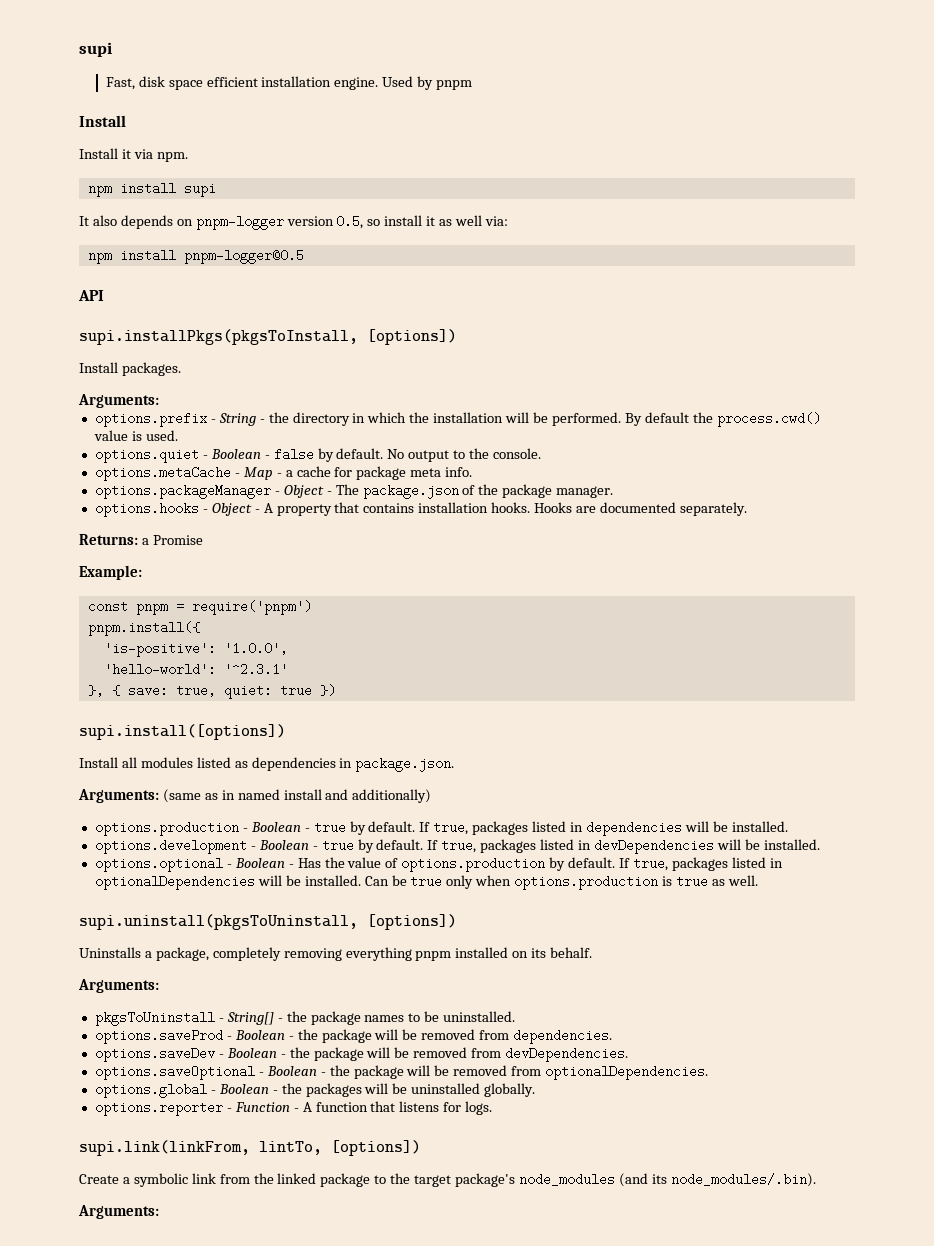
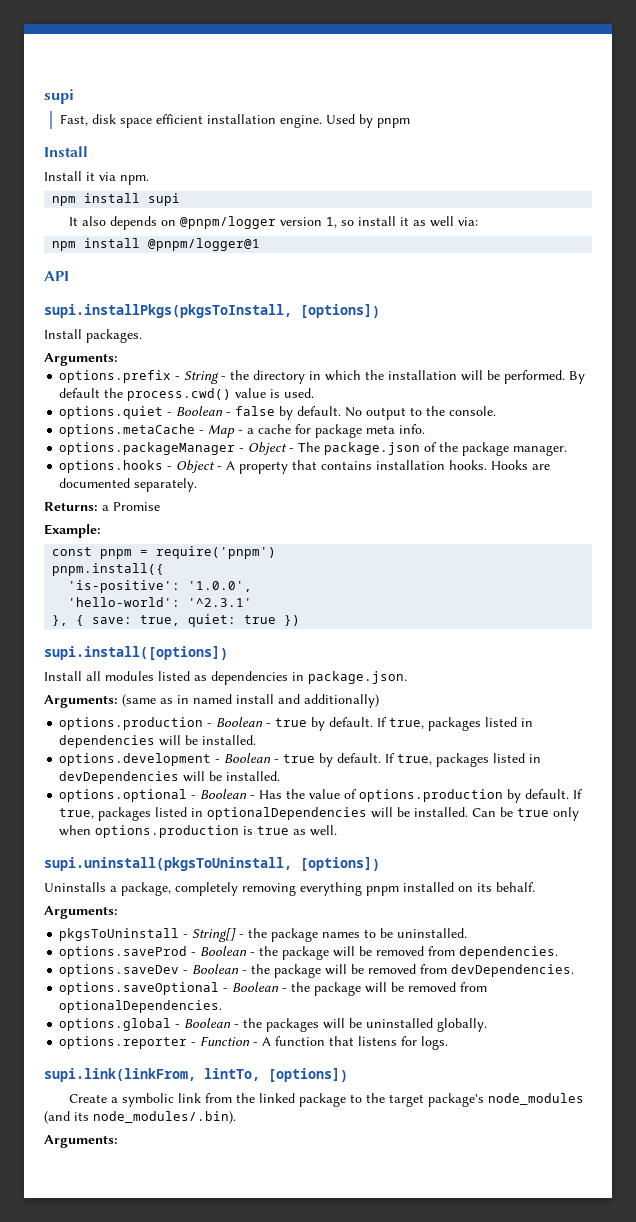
- It also depends on pnpm-logger version 0.5, so install it as well via:
+ It also depends on @pnpm/logger version 1, so install it as well via:
- npm install pnpm-logger@0.5
+ npm install @pnpm/logger@1

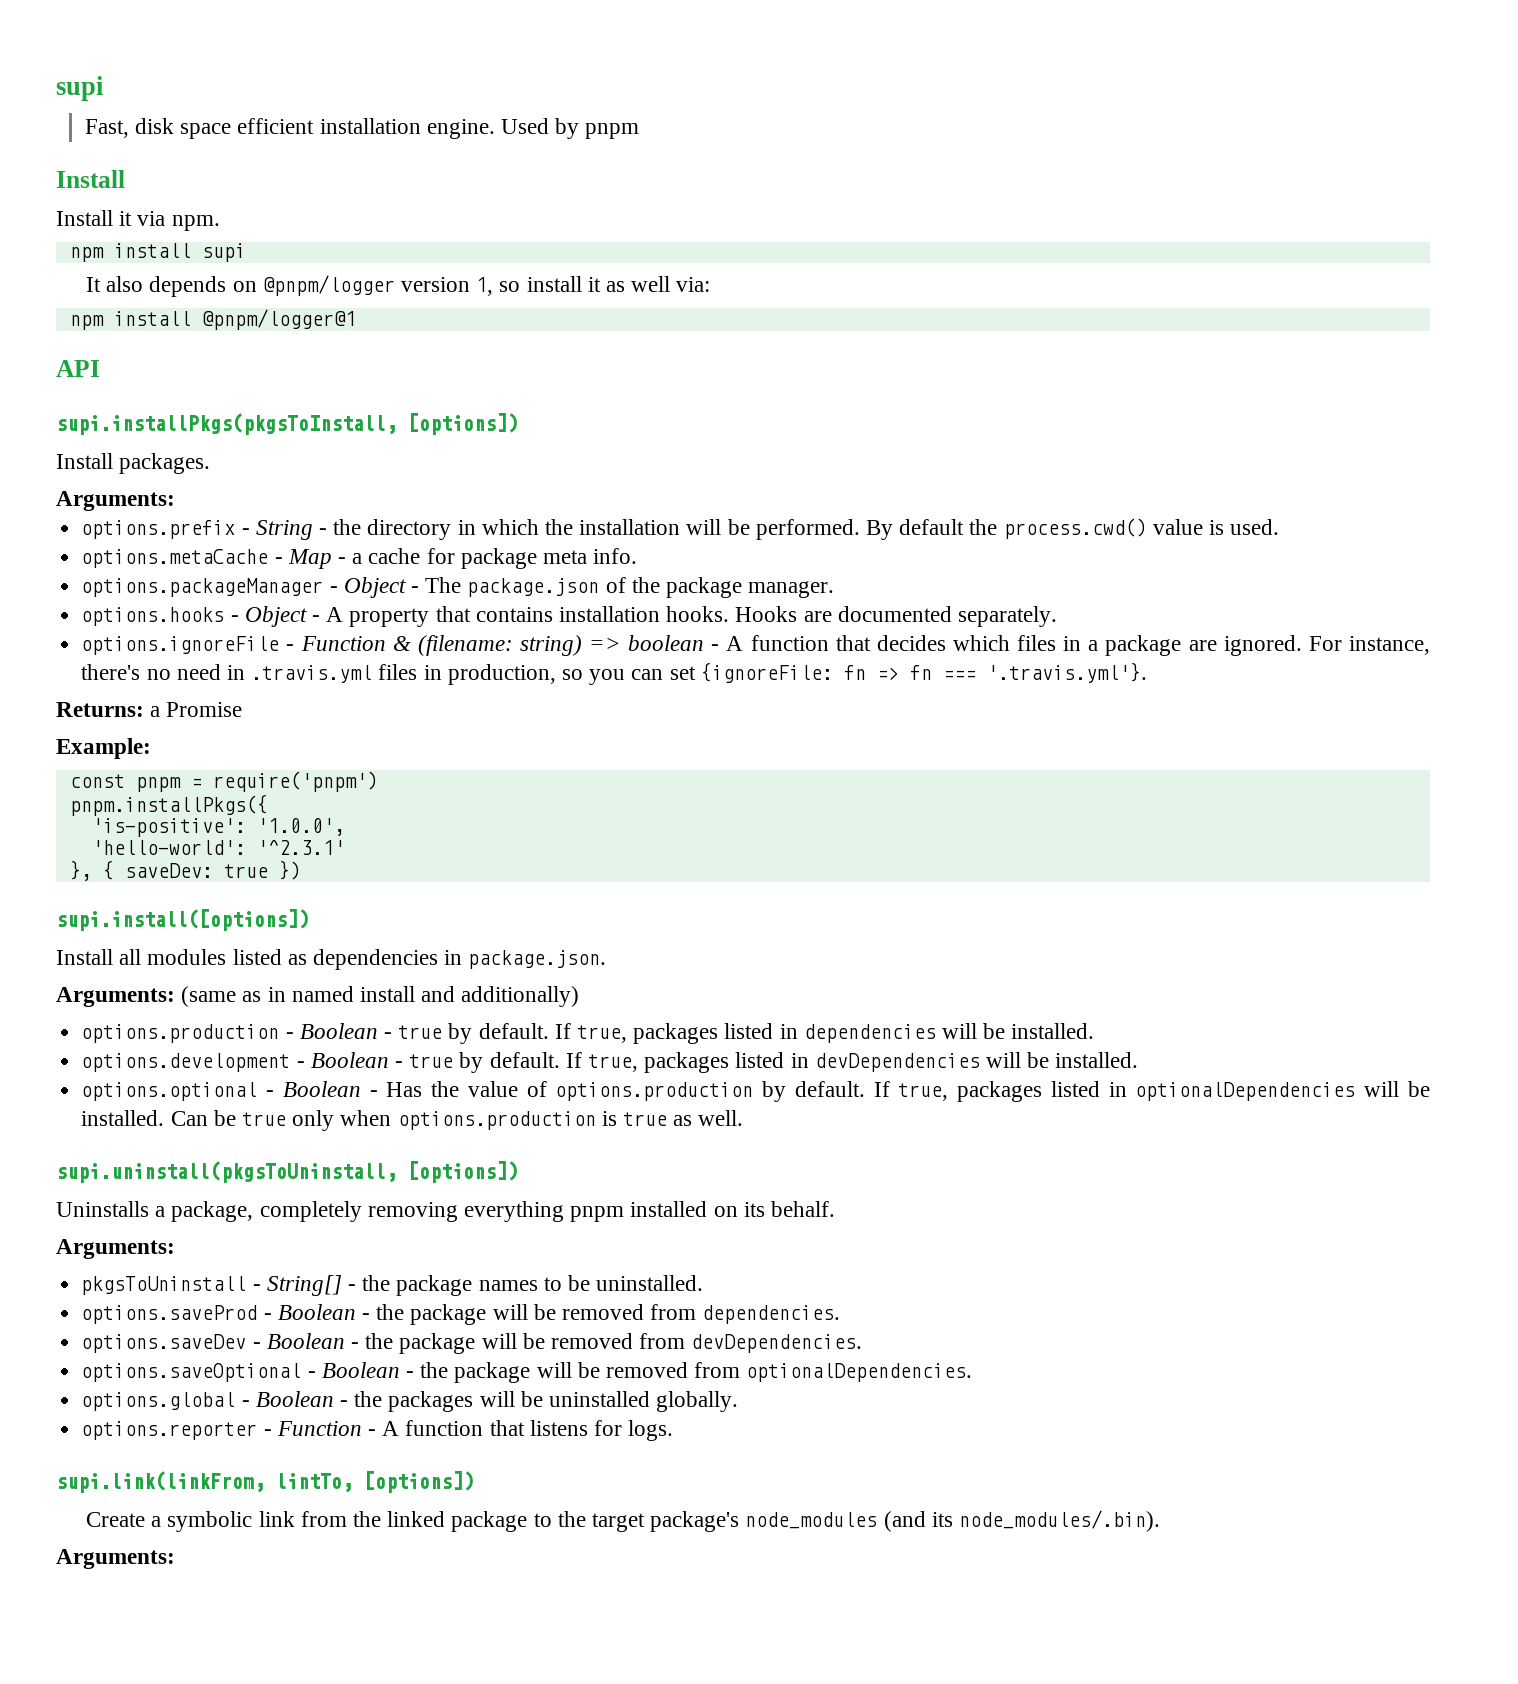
- options.quiet - Boolean - false by default. No output to the console.
+ options.ignoreFile - Function & (filename: string) => boolean - A function that decides which files in a package are ignored. For instance, there's no need in .travis.yml files in production, so you can set {ignoreFile: fn => fn === '.travis.yml'}.
- pnpm.install({
+ pnpm.installPkgs({
- }, { save: true, quiet: true })
+ }, { saveDev: true })

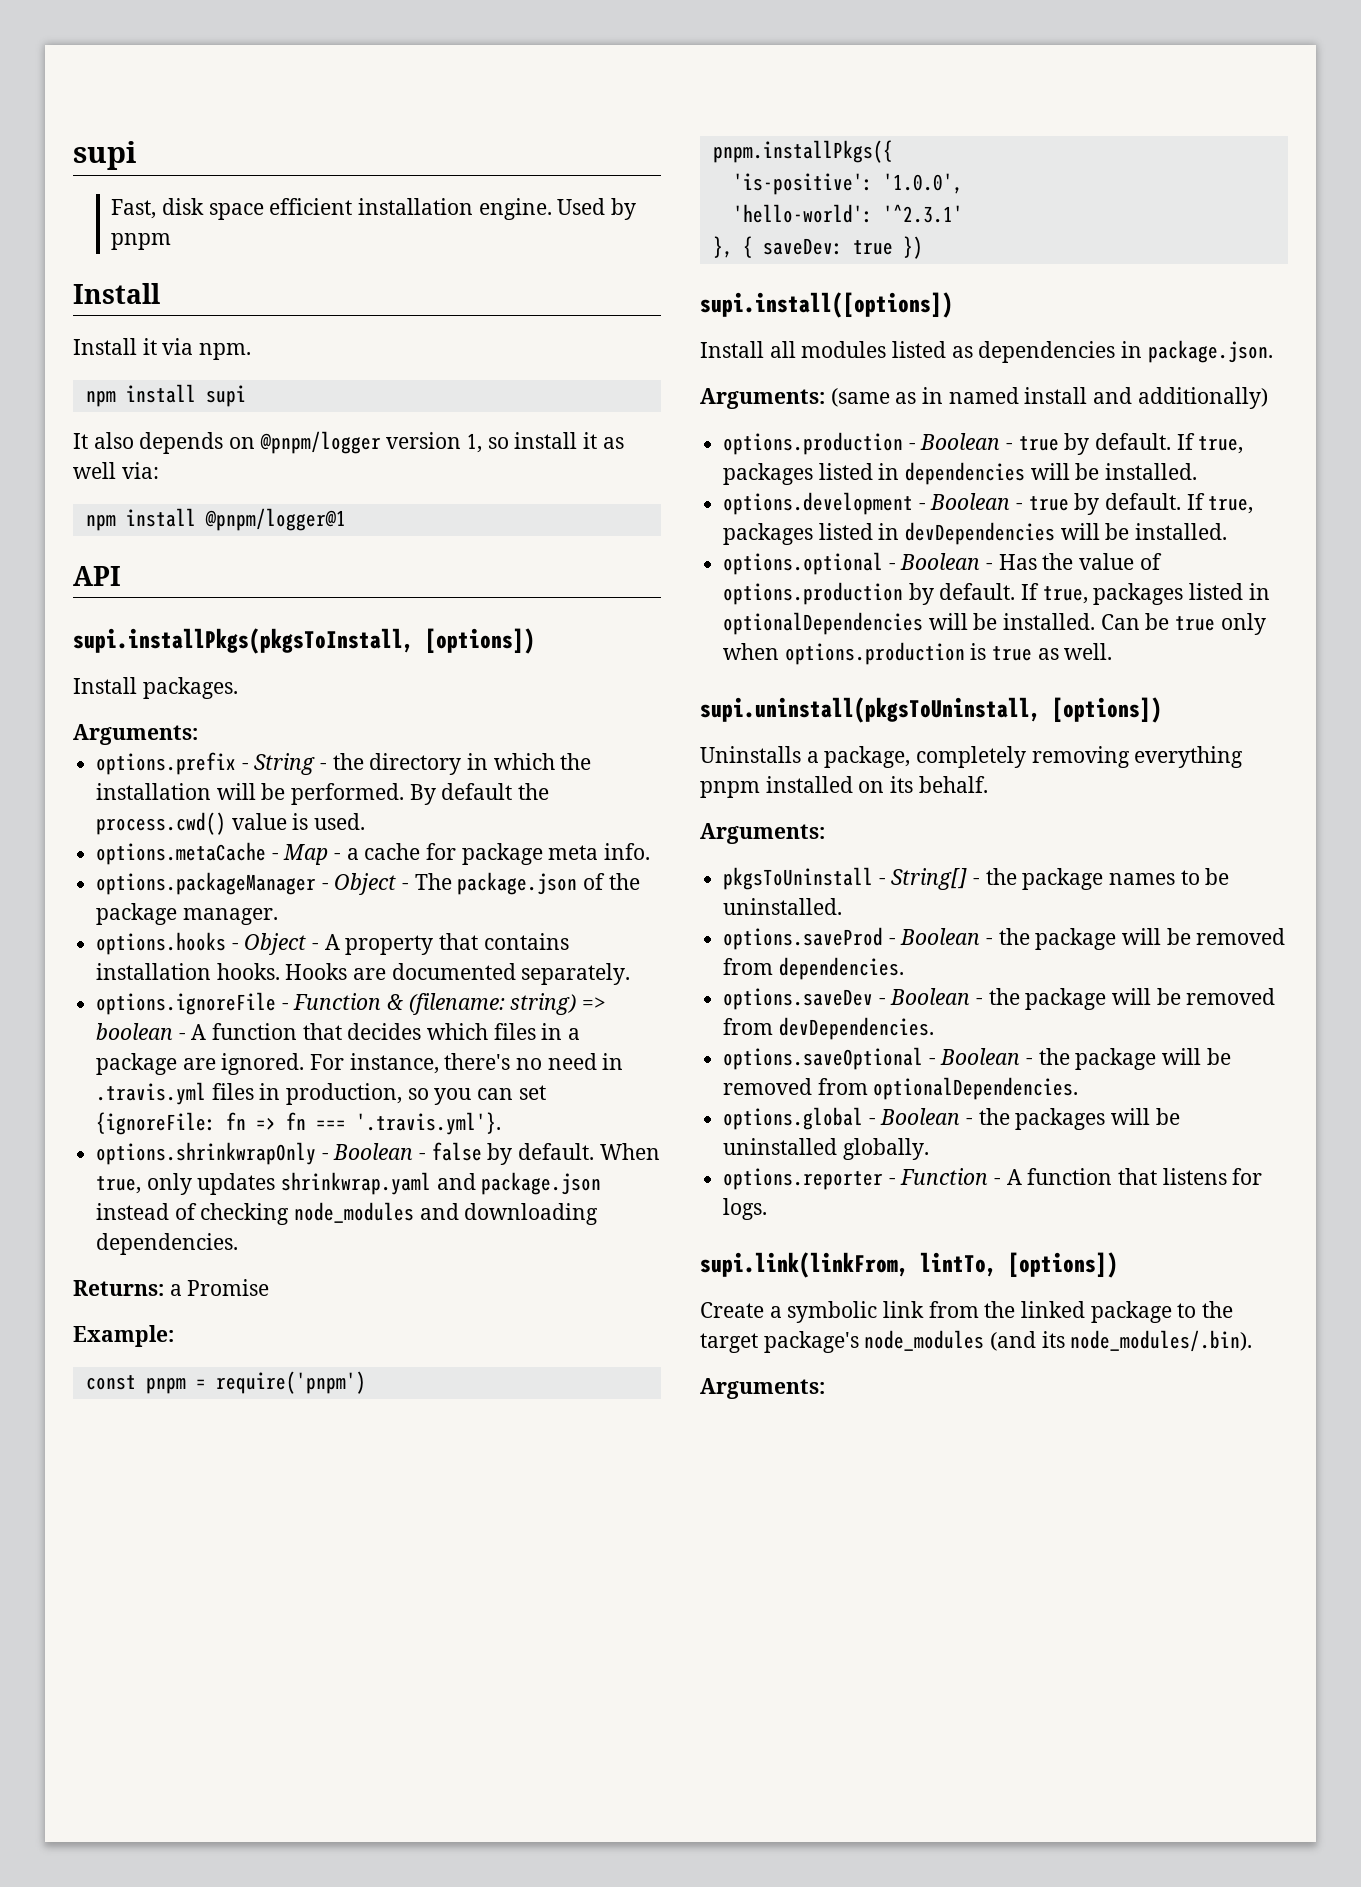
+ options.shrinkwrapOnly - Boolean - false by default. When true, only updates shrinkwrap.yaml and package.json instead of checking node_modules and downloading dependencies.

